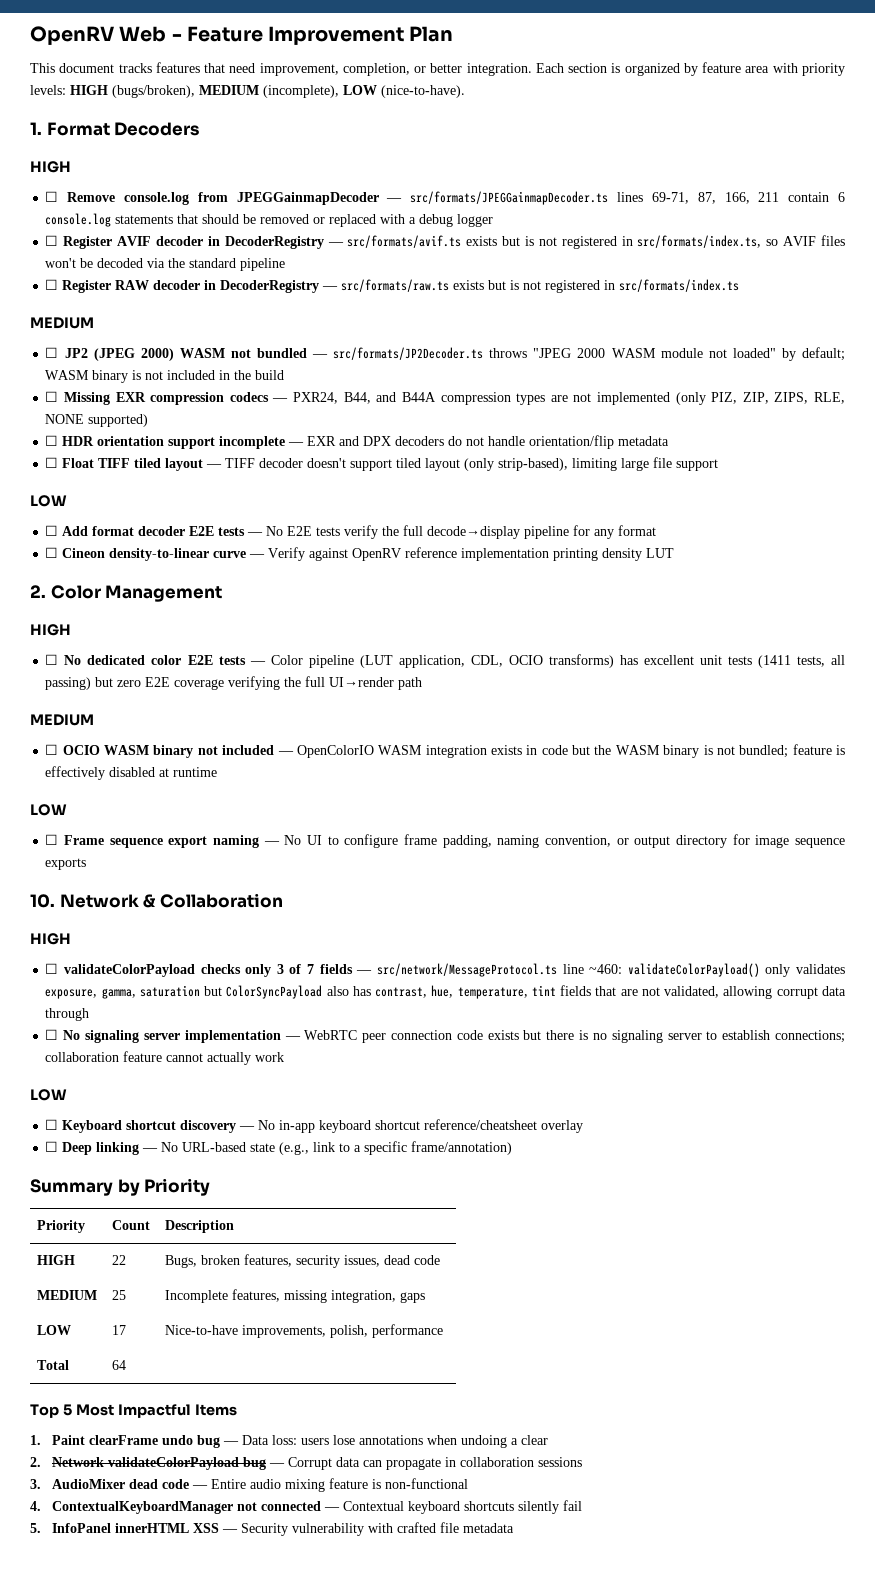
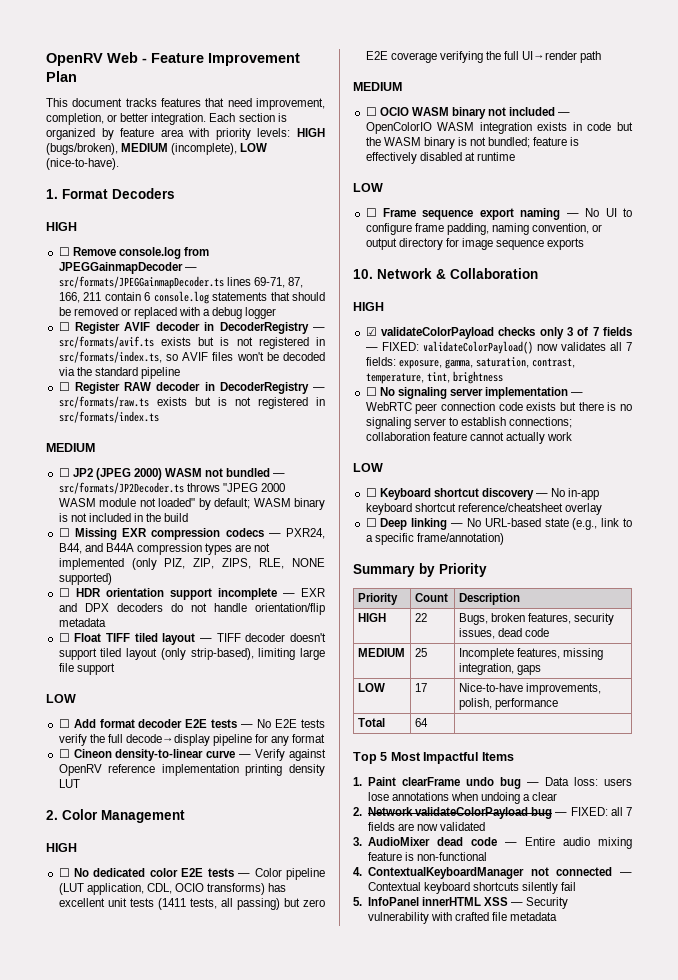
- ☐ validateColorPayload checks only 3 of 7 fields — src/network/MessageProtocol.ts line ~460: validateColorPayload() only validates exposure, gamma, saturation but ColorSyncPayload also has contrast, hue, temperature, tint fields that are not validated, allowing corrupt data through
+ ☑ validateColorPayload checks only 3 of 7 fields — FIXED: validateColorPayload() now validates all 7 fields: exposure, gamma, saturation, contrast, temperature, tint, brightness
- 2. Network validateColorPayload bug — Corrupt data can propagate in collaboration sessions
+ 2. Network validateColorPayload bug — FIXED: all 7 fields are now validated

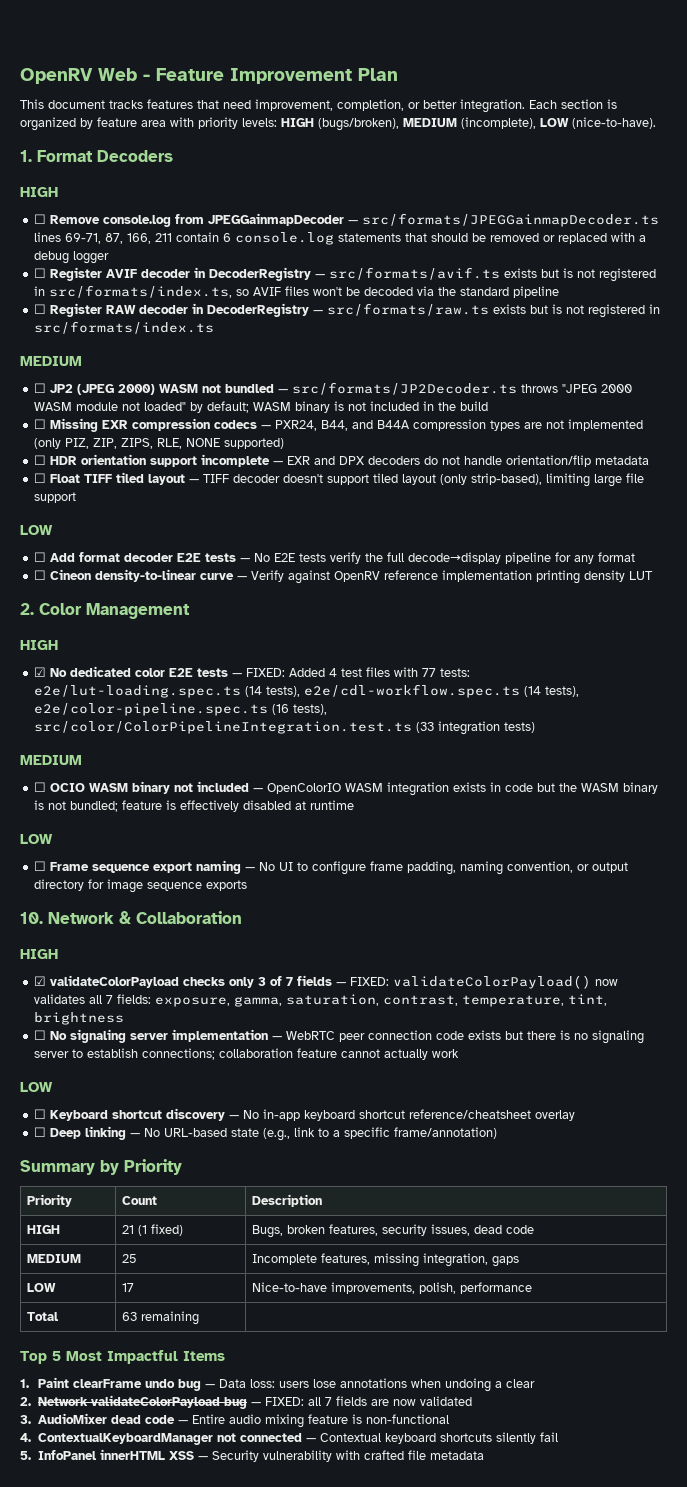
- ☐ No dedicated color E2E tests — Color pipeline (LUT application, CDL, OCIO transforms) has excellent unit tests (1411 tests, all passing) but zero E2E coverage verifying the full UI→render path
+ ☑ No dedicated color E2E tests — FIXED: Added 4 test files with 77 tests: e2e/lut-loading.spec.ts (14 tests), e2e/cdl-workflow.spec.ts (14 tests), e2e/color-pipeline.spec.ts (16 tests), src/color/ColorPipelineIntegration.test.ts (33 integration tests)
- HIGH | 22 | Bugs, broken features, security issues, dead code
+ HIGH | 21 (1 fixed) | Bugs, broken features, security issues, dead code
- Total | 64 |
+ Total | 63 remaining |

